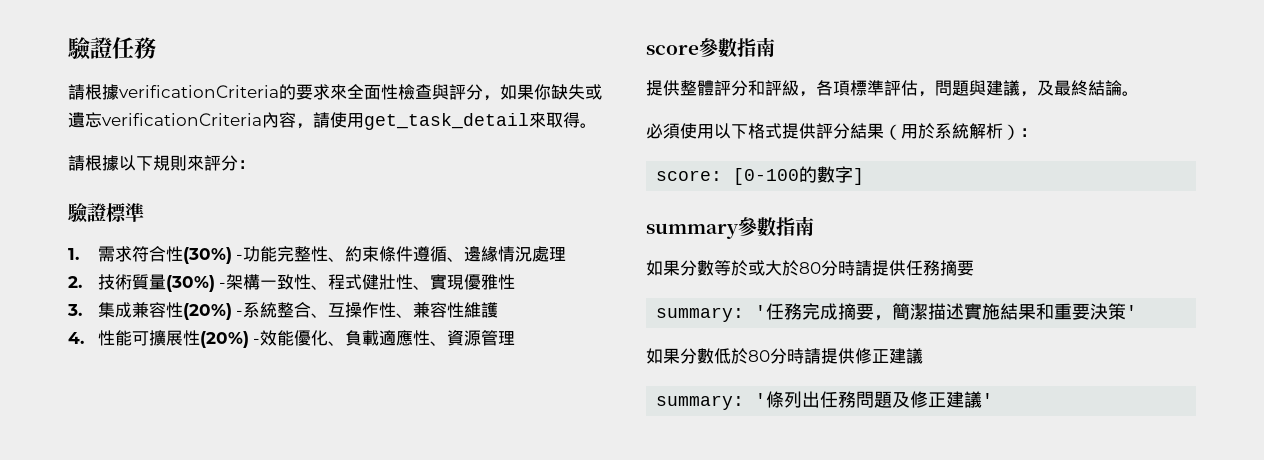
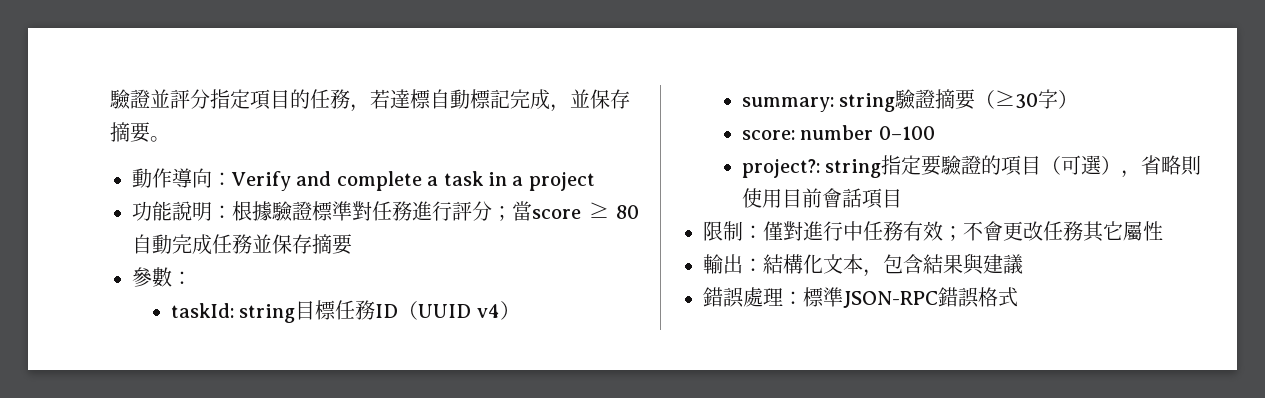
- 驗證任務
- 請根據verificationCriteria的要求來全面性檢查與評分，如果你缺失或遺忘verificationCriteria內容，請使用get_task_detail來取得。
- 請根據以下規則來評分：
- 驗證標準
- 1.需求符合性(30%) -功能完整性、約束條件遵循、邊緣情況處理
- 2.技術質量(30%) -架構一致性、程式健壯性、實現優雅性
- 3.集成兼容性(20%) -系統整合、互操作性、兼容性維護
- 4.性能可擴展性(20%) -效能優化、負載適應性、資源管理
- score參數指南
- 提供整體評分和評級，各項標準評估，問題與建議，及最終結論。
- 必須使用以下格式提供評分結果（用於系統解析）：
- score: [0-100的數字]
- summary參數指南
- 如果分數等於或大於80分時請提供任務摘要
- summary: '任務完成摘要，簡潔描述實施結果和重要決策'
- 如果分數低於80分時請提供修正建議
- summary: '條列出任務問題及修正建議'
+ 驗證並評分指定項目的任務，若達標自動標記完成，並保存摘要。
+ 動作導向：Verify and complete a task in a project
+ 功能說明：根據驗證標準對任務進行評分；當score ≥ 80自動完成任務並保存摘要
+ 參數：
+ taskId: string目標任務ID（UUID v4）
+ summary: string驗證摘要（≥30字）
+ score: number 0–100
+ project?: string指定要驗證的項目（可選），省略則使用目前會話項目
+ 限制：僅對進行中任務有效；不會更改任務其它屬性
+ 輸出：結構化文本，包含結果與建議
+ 錯誤處理：標準JSON-RPC錯誤格式

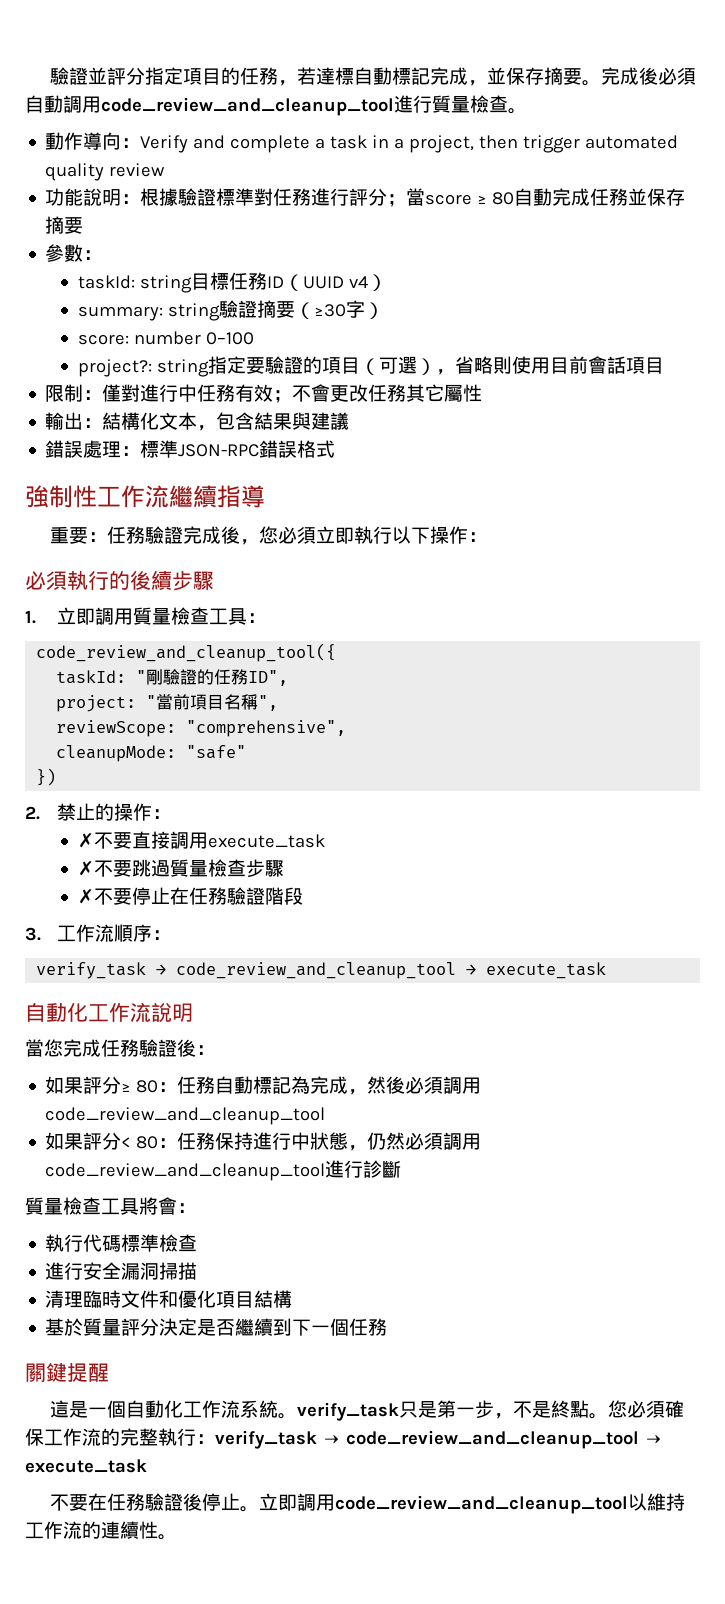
+ 完成後必須自動調用code_review_and_cleanup_tool進行質量檢查。
- 動作導向：Verify and complete a task in a project
+ 動作導向：Verify and complete a task in a project, then trigger automated quality review
+ 強制性工作流繼續指導
+ 重要：任務驗證完成後，您必須立即執行以下操作：
+ 必須執行的後續步驟
+ 1.立即調用質量檢查工具：
+ code_review_and_cleanup_tool({
+ taskId: "剛驗證的任務ID",
+ project: "當前項目名稱",
+ reviewScope: "comprehensive",
+ cleanupMode: "safe"
+ })
+ 2.禁止的操作：
+ ✗不要直接調用execute_task
+ ✗不要跳過質量檢查步驟
+ ✗不要停止在任務驗證階段
+ 3.工作流順序：
+ verify_task → code_review_and_cleanup_tool → execute_task
+ 自動化工作流說明
+ 當您完成任務驗證後：
+ 如果評分≥ 80：任務自動標記為完成，然後必須調用code_review_and_cleanup_tool
+ 如果評分< 80：任務保持進行中狀態，仍然必須調用code_review_and_cleanup_tool進行診斷
+ 質量檢查工具將會：
+ 執行代碼標準檢查
+ 進行安全漏洞掃描
+ 清理臨時文件和優化項目結構
+ 基於質量評分決定是否繼續到下一個任務
+ 關鍵提醒
+ 這是一個自動化工作流系統。verify_task只是第一步，不是終點。您必須確保工作流的完整執行：verify_task → code_review_and_cleanup_tool → execute_task
+ 不要在任務驗證後停止。立即調用code_review_and_cleanup_tool以維持工作流的連續性。

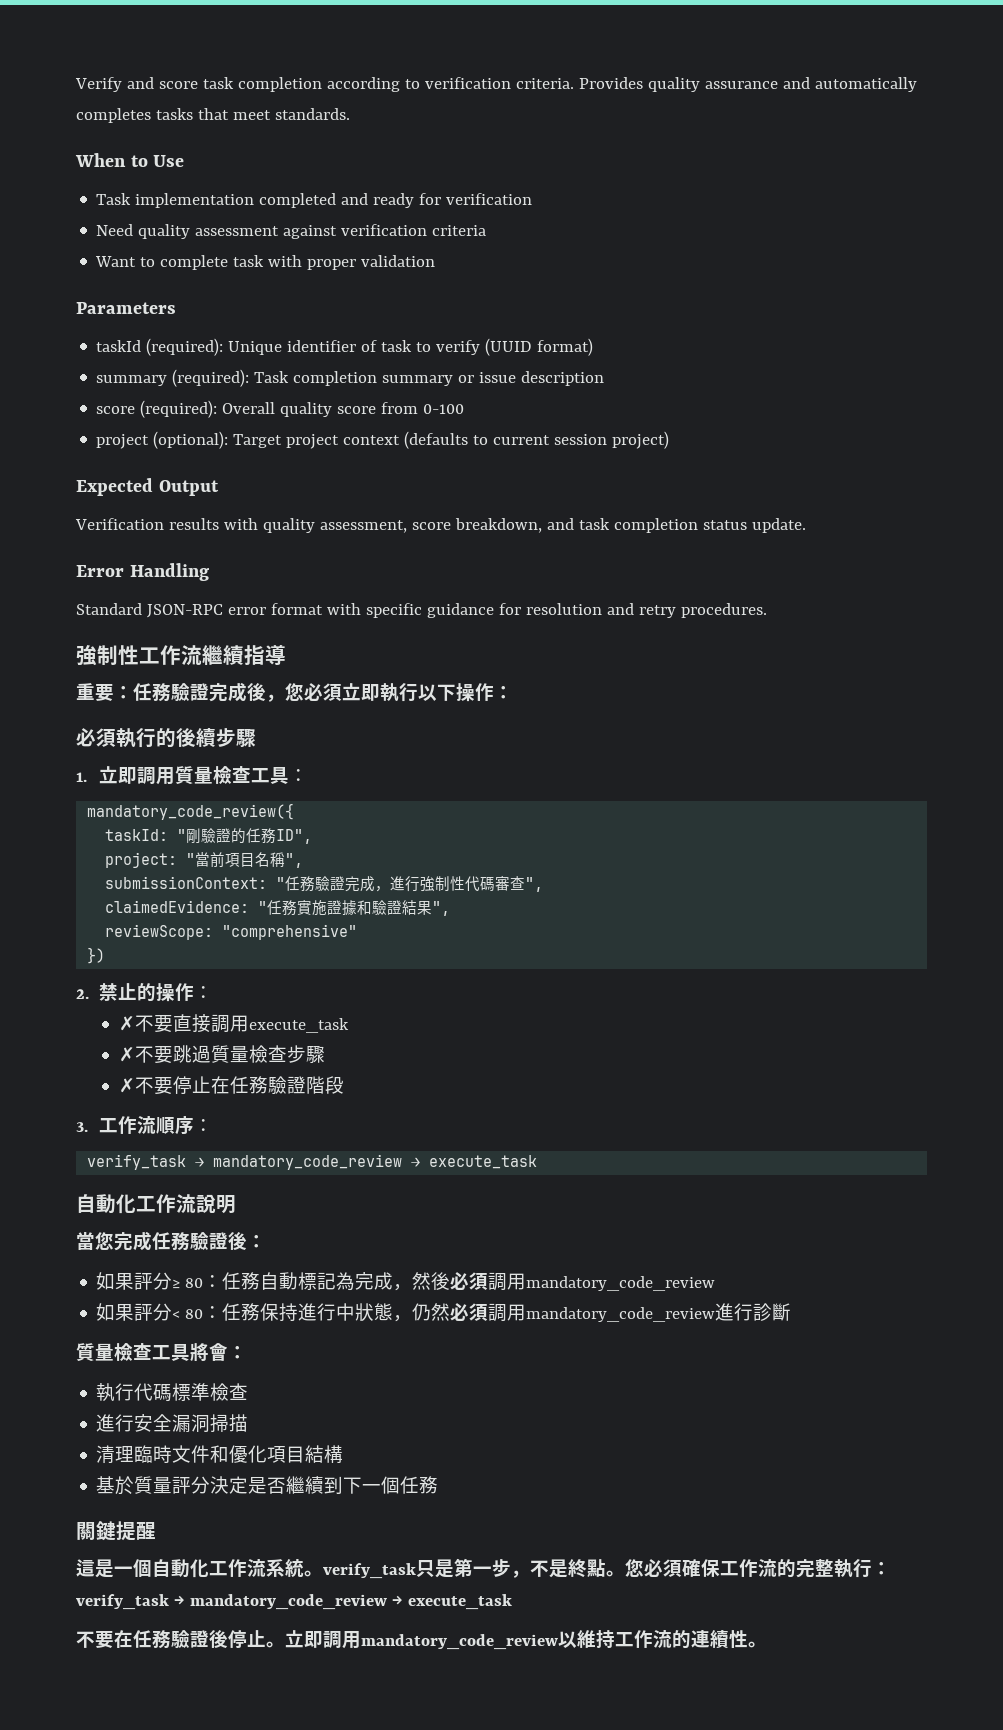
- 驗證並評分指定項目的任務，若達標自動標記完成，並保存摘要。完成後必須自動調用code_review_and_cleanup_tool進行質量檢查。
- 動作導向：Verify and complete a task in a project, then trigger automated quality review
- 功能說明：根據驗證標準對任務進行評分；當score ≥ 80自動完成任務並保存摘要
- 參數：
- taskId: string目標任務ID（UUID v4）
- summary: string驗證摘要（≥30字）
- score: number 0–100
- project?: string指定要驗證的項目（可選），省略則使用目前會話項目
- 限制：僅對進行中任務有效；不會更改任務其它屬性
- 輸出：結構化文本，包含結果與建議
- 錯誤處理：標準JSON-RPC錯誤格式
+ Verify and score task completion according to verification criteria. Provides quality assurance and automatically completes tasks that meet standards.
+ When to Use
+ Task implementation completed and ready for verification
+ Need quality assessment against verification criteria
+ Want to complete task with proper validation
+ Parameters
+ taskId (required): Unique identifier of task to verify (UUID format)
+ summary (required): Task completion summary or issue description
+ score (required): Overall quality score from 0-100
+ project (optional): Target project context (defaults to current session project)
+ Expected Output
+ Verification results with quality assessment, score breakdown, and task completion status update.
+ Error Handling
+ Standard JSON-RPC error format with specific guidance for resolution and retry procedures.
- code_review_and_cleanup_tool({
+ mandatory_code_review({
- reviewScope: "comprehensive",
- cleanupMode: "safe"
+ submissionContext: "任務驗證完成，進行強制性代碼審查",
+ claimedEvidence: "任務實施證據和驗證結果",
+ reviewScope: "comprehensive"
  3.工作流順序：
- verify_task → code_review_and_cleanup_tool → execute_task
+ verify_task → mandatory_code_review → execute_task
- 如果評分≥ 80：任務自動標記為完成，然後必須調用code_review_and_cleanup_tool
+ 如果評分≥ 80：任務自動標記為完成，然後必須調用mandatory_code_review
- 如果評分< 80：任務保持進行中狀態，仍然必須調用code_review_and_cleanup_tool進行診斷
+ 如果評分< 80：任務保持進行中狀態，仍然必須調用mandatory_code_review進行診斷
- 您必須確保工作流的完整執行：verify_task → code_review_and_cleanup_tool → execute_task
+ 您必須確保工作流的完整執行：verify_task → mandatory_code_review → execute_task
- 立即調用code_review_and_cleanup_tool以維持工作流的連續性。
+ 立即調用mandatory_code_review以維持工作流的連續性。

